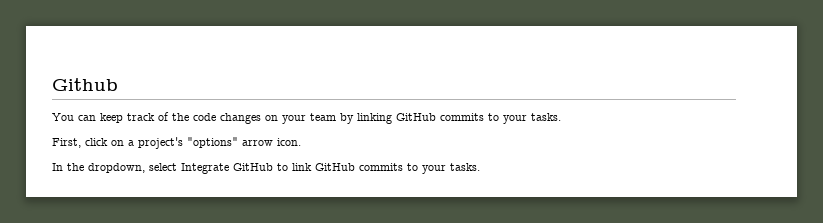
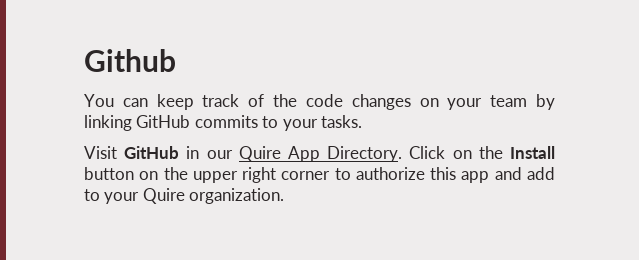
- First, click on a project's "options" arrow icon.
- In the dropdown, select Integrate GitHub to link GitHub commits to your tasks.
+ Visit GitHub in our Quire App Directory. Click on the Install button on the upper right corner to authorize this app and add to your Quire organization.

